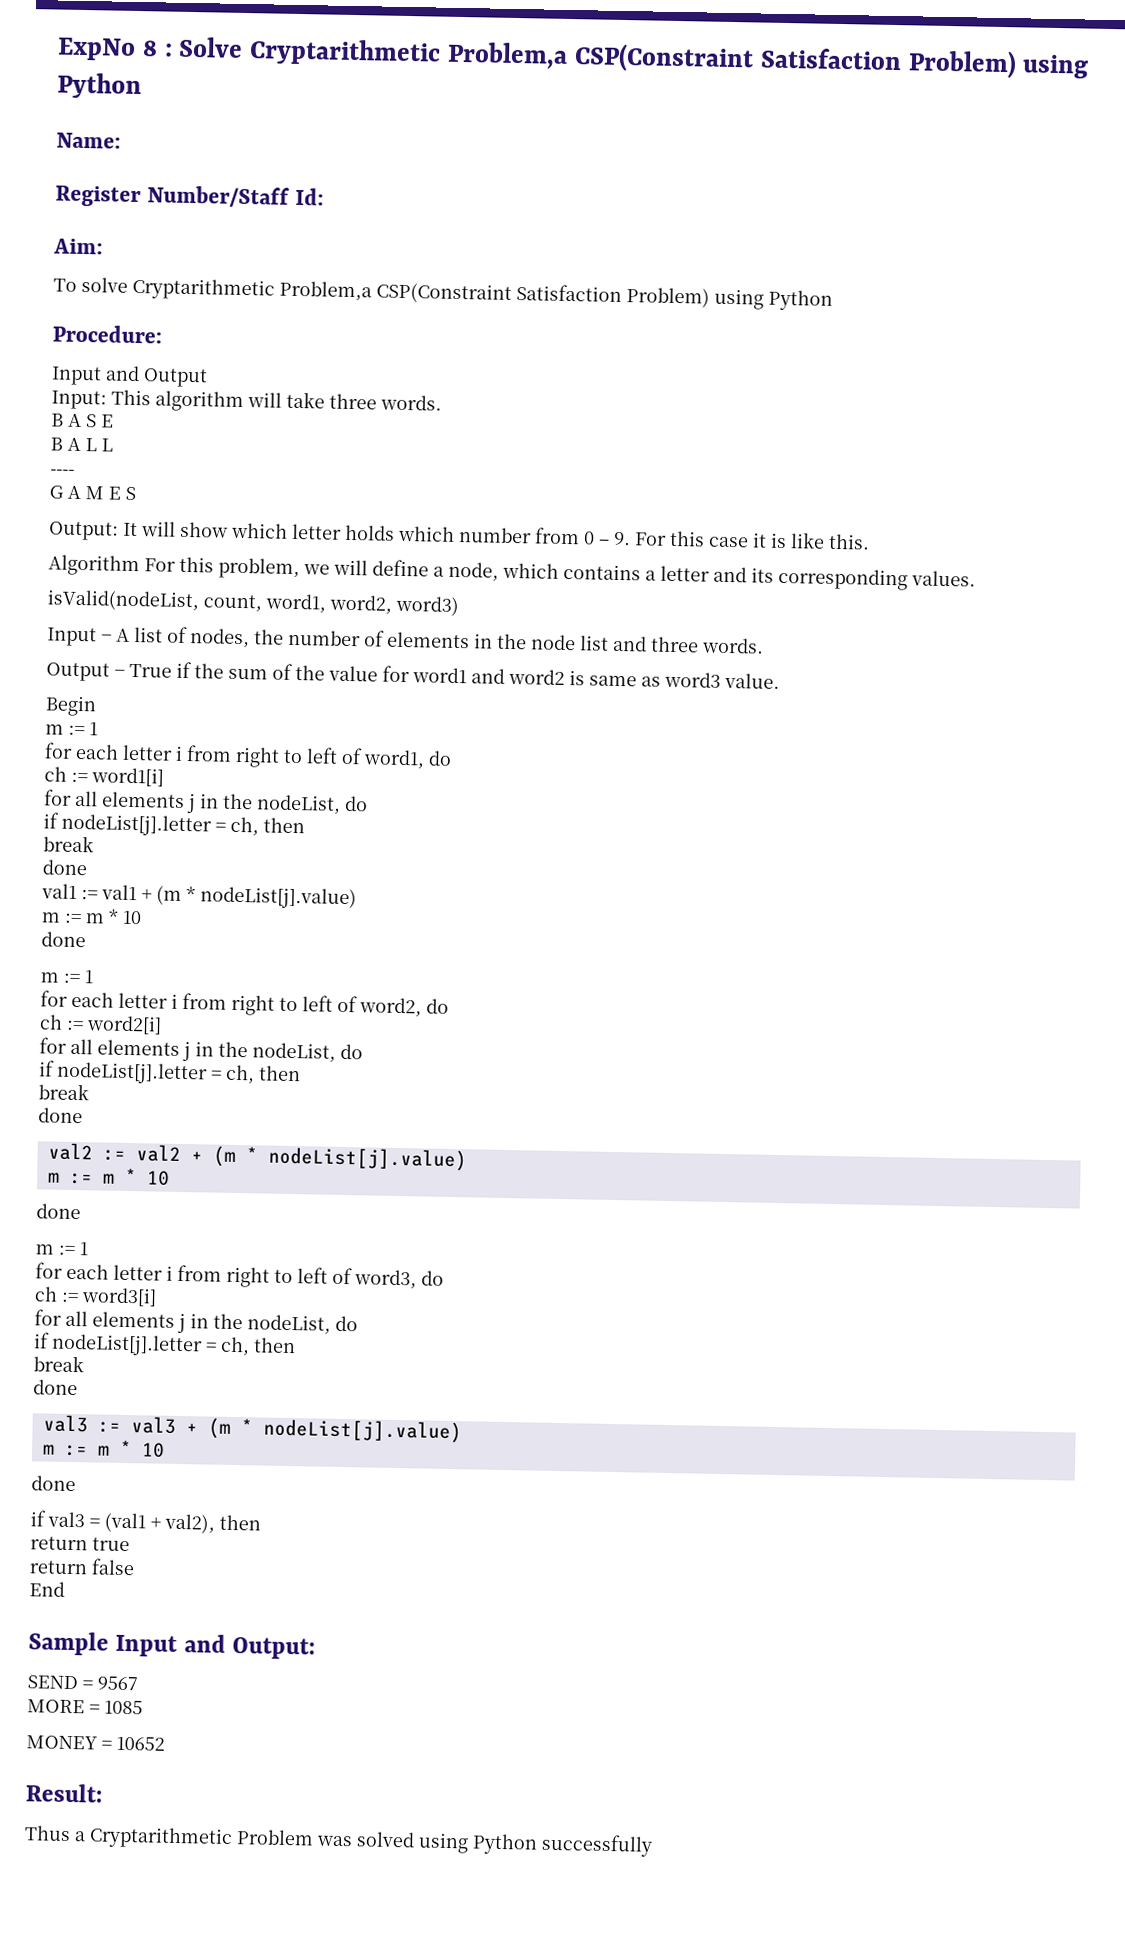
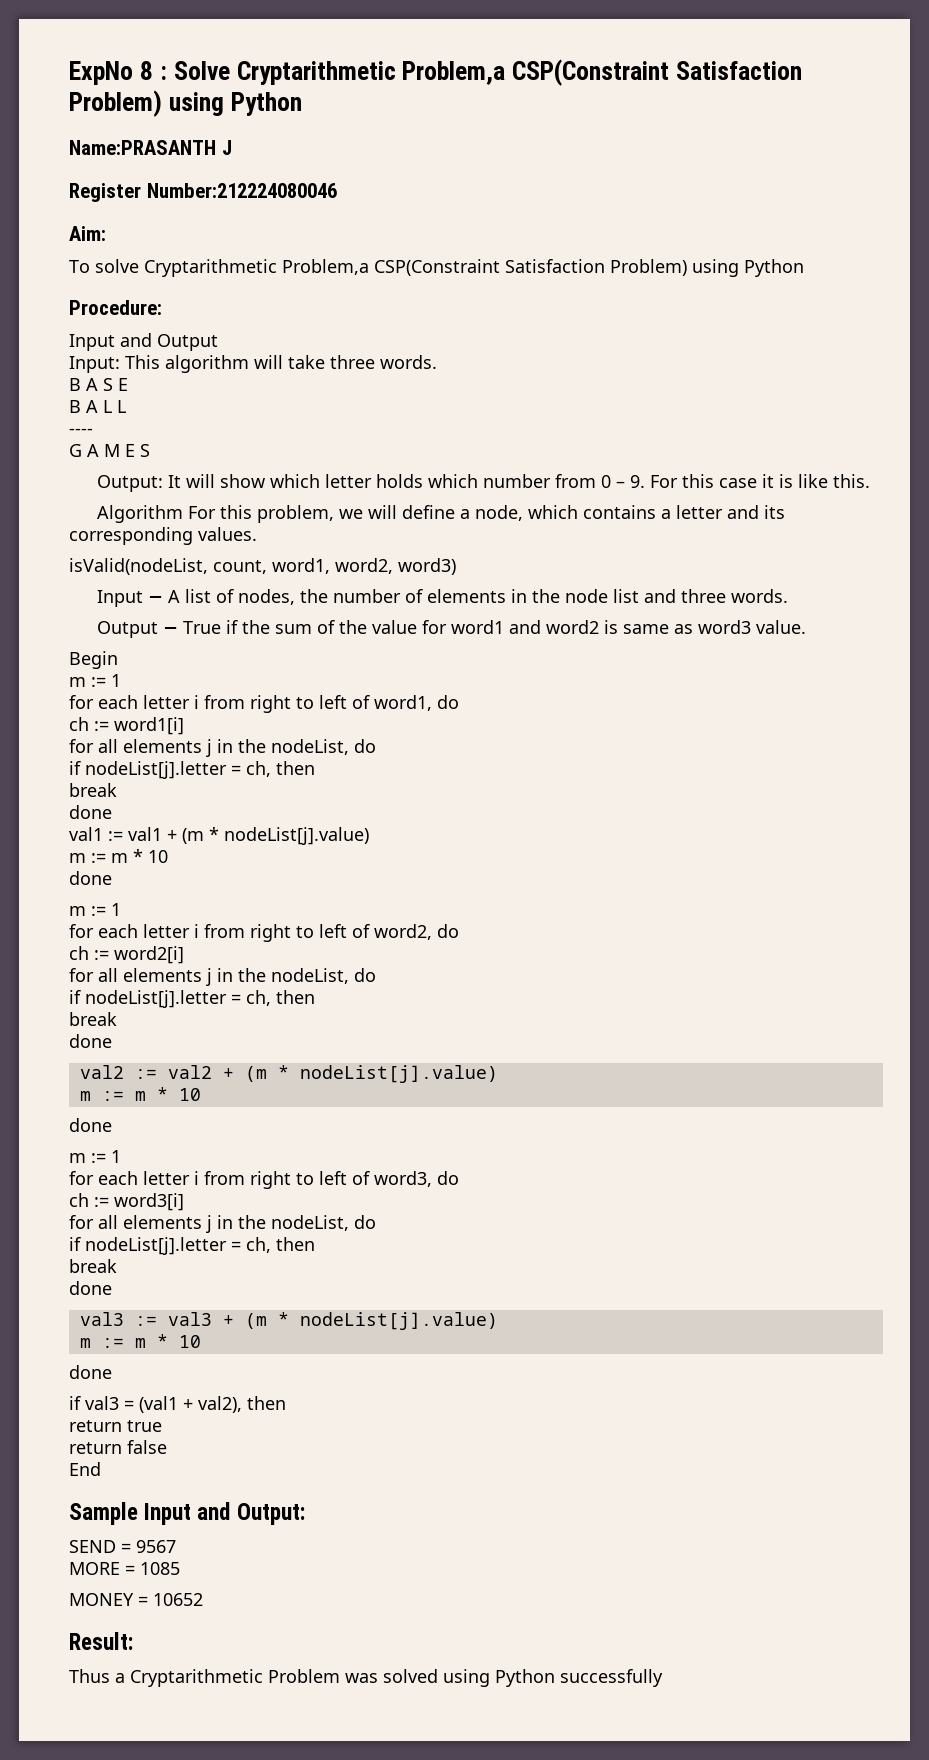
- Name:
+ Name:PRASANTH J
- Register Number/Staff Id:
+ Register Number:212224080046

